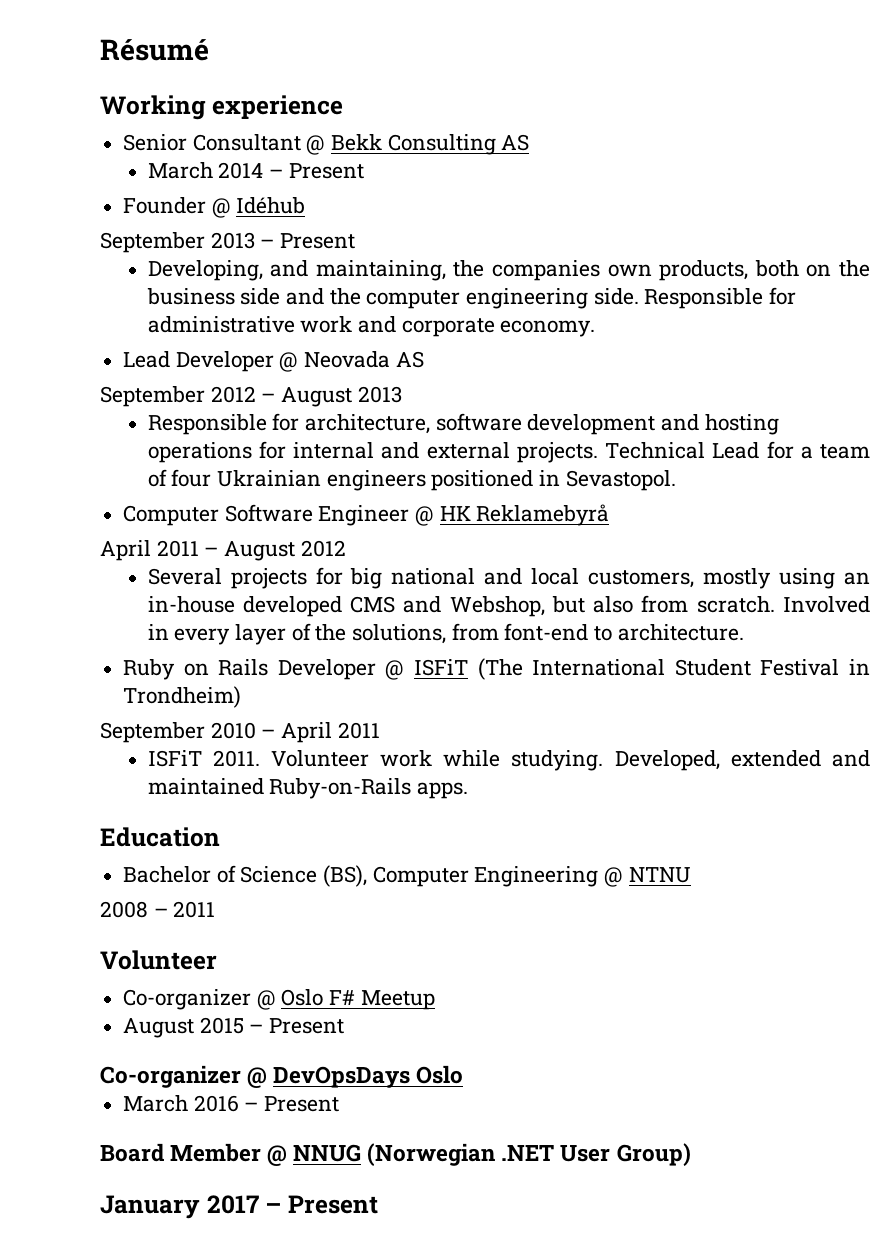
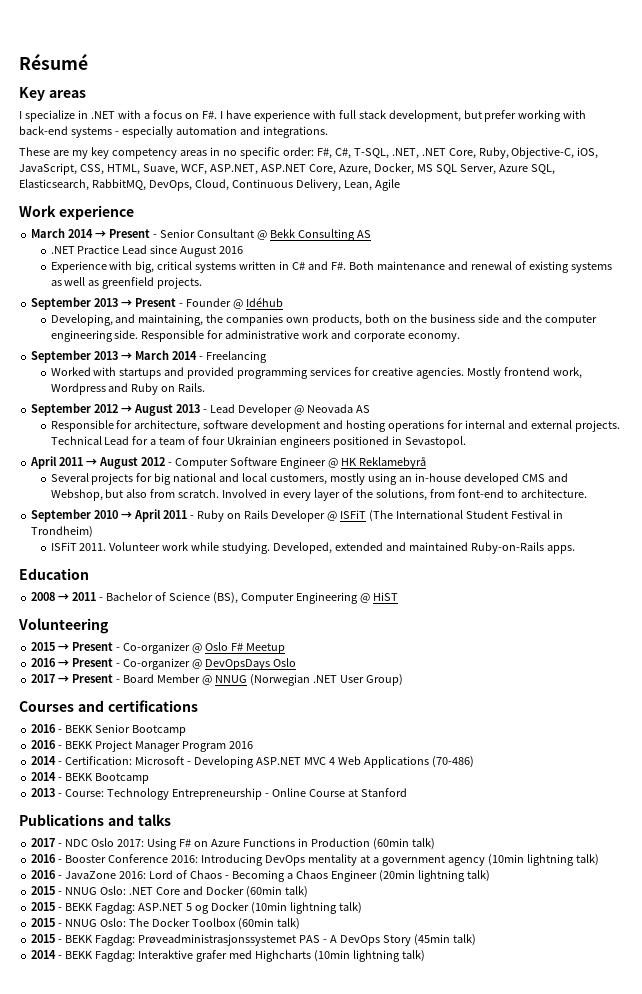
- Working experience
- Senior Consultant @ Bekk Consulting AS
+ Key areas
+ I specialize in .NET with a focus on F#. I have experience with full stack development, but prefer working with back-end systems - especially automation and integrations.
+ These are my key competency areas in no specific order: F#, C#, T-SQL, .NET, .NET Core, Ruby, Objective-C, iOS, JavaScript, CSS, HTML, Suave, WCF, ASP.NET, ASP.NET Core, Azure, Docker, MS SQL Server, Azure SQL, Elasticsearch, RabbitMQ, DevOps, Cloud, Continuous Delivery, Lean, Agile
+ Work experience
+ March 2014 → Present - Senior Consultant @ Bekk Consulting AS
- March 2014 – Present
- Founder @ Idéhub
+ .NET Practice Lead since August 2016
+ Experience with big, critical systems written in C# and F#. Both maintenance and renewal of existing systems as well as greenfield projects.
+ September 2013 → Present - Founder @ Idéhub
- September 2013 – Present
- Lead Developer @ Neovada AS
+ September 2013 → March 2014 - Freelancing
+ Worked with startups and provided programming services for creative agencies. Mostly frontend work, Wordpress and Ruby on Rails.
+ September 2012 → August 2013 - Lead Developer @ Neovada AS
- September 2012 – August 2013
- Computer Software Engineer @ HK Reklamebyrå
+ April 2011 → August 2012 - Computer Software Engineer @ HK Reklamebyrå
- April 2011 – August 2012
- Ruby on Rails Developer @ ISFiT (The International Student Festival in Trondheim)
+ September 2010 → April 2011 - Ruby on Rails Developer @ ISFiT (The International Student Festival in Trondheim)
- September 2010 – April 2011
- Bachelor of Science (BS), Computer Engineering @ NTNU
- 2008 – 2011
- Volunteer
- Co-organizer @ Oslo F# Meetup
+ 2008 → 2011 - Bachelor of Science (BS), Computer Engineering @ HiST
+ Volunteering
+ 2015 → Present - Co-organizer @ Oslo F# Meetup
- August 2015 – Present
- Co-organizer @ DevOpsDays Oslo
+ 2016 → Present - Co-organizer @ DevOpsDays Oslo
- March 2016 – Present
- Board Member @ NNUG (Norwegian .NET User Group)
+ 2017 → Present - Board Member @ NNUG (Norwegian .NET User Group)
- January 2017 – Present
+ Courses and certifications
+ 2016 - BEKK Senior Bootcamp
+ 2016 - BEKK Project Manager Program 2016
+ 2014 - Certification: Microsoft - Developing ASP.NET MVC 4 Web Applications (70-486)
+ 2014 - BEKK Bootcamp
+ 2013 - Course: Technology Entrepreneurship - Online Course at Stanford
+ Publications and talks
+ 2017 - NDC Oslo 2017: Using F# on Azure Functions in Production (60min talk)
+ 2016 - Booster Conference 2016: Introducing DevOps mentality at a government agency (10min lightning talk)
+ 2016 - JavaZone 2016: Lord of Chaos - Becoming a Chaos Engineer (20min lightning talk)
+ 2015 - NNUG Oslo: .NET Core and Docker (60min talk)
+ 2015 - BEKK Fagdag: ASP.NET 5 og Docker (10min lightning talk)
+ 2015 - NNUG Oslo: The Docker Toolbox (60min talk)
+ 2015 - BEKK Fagdag: Prøveadministrasjonssystemet PAS - A DevOps Story (45min talk)
+ 2014 - BEKK Fagdag: Interaktive grafer med Highcharts (10min lightning talk)

